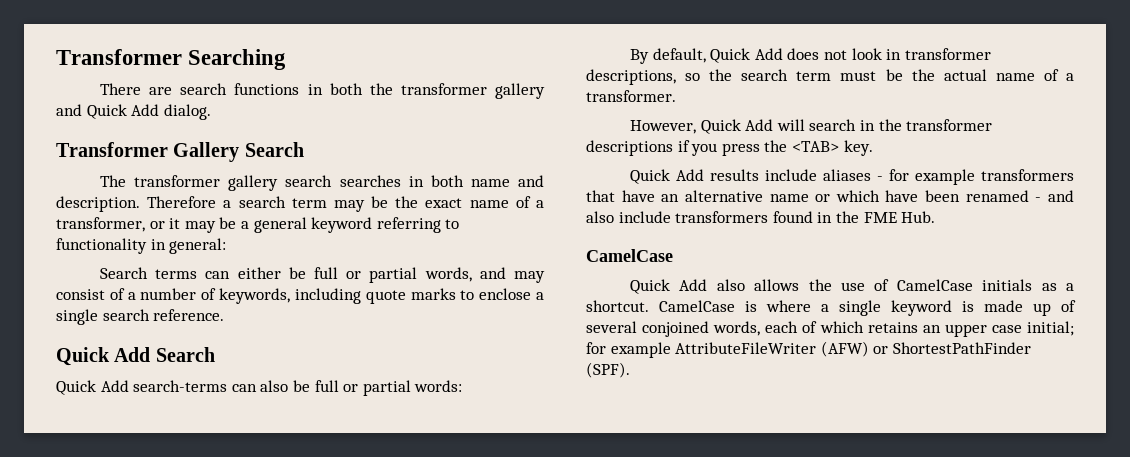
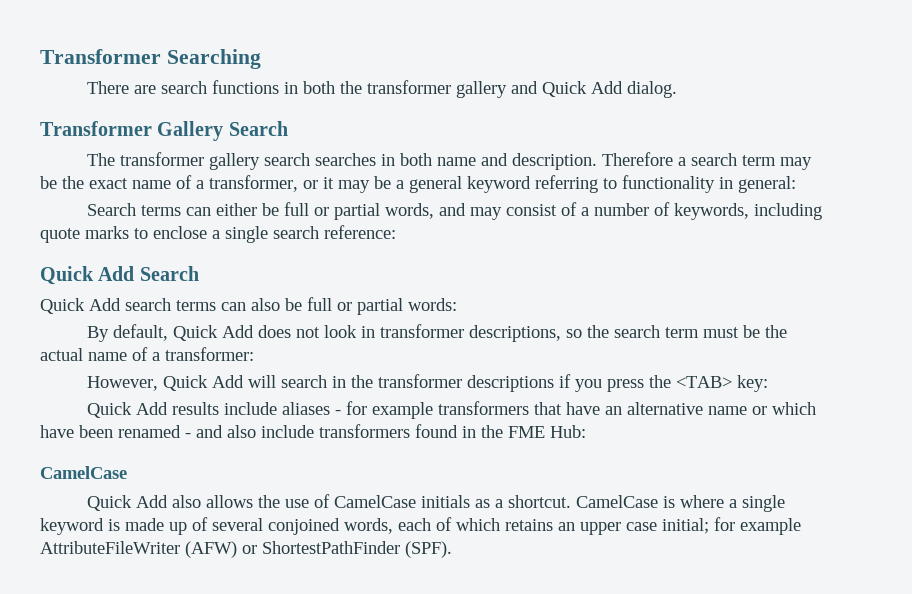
- Search terms can either be full or partial words, and may consist of a number of keywords, including quote marks to enclose a single search reference.
+ Search terms can either be full or partial words, and may consist of a number of keywords, including quote marks to enclose a single search reference:
- Quick Add search-terms can also be full or partial words:
+ Quick Add search terms can also be full or partial words:
- By default, Quick Add does not look in transformer descriptions, so the search term must be the actual name of a transformer.
+ By default, Quick Add does not look in transformer descriptions, so the search term must be the actual name of a transformer:
- However, Quick Add will search in the transformer descriptions if you press the <TAB> key.
+ However, Quick Add will search in the transformer descriptions if you press the <TAB> key:
- Quick Add results include aliases - for example transformers that have an alternative name or which have been renamed - and also include transformers found in the FME Hub.
+ Quick Add results include aliases - for example transformers that have an alternative name or which have been renamed - and also include transformers found in the FME Hub:

